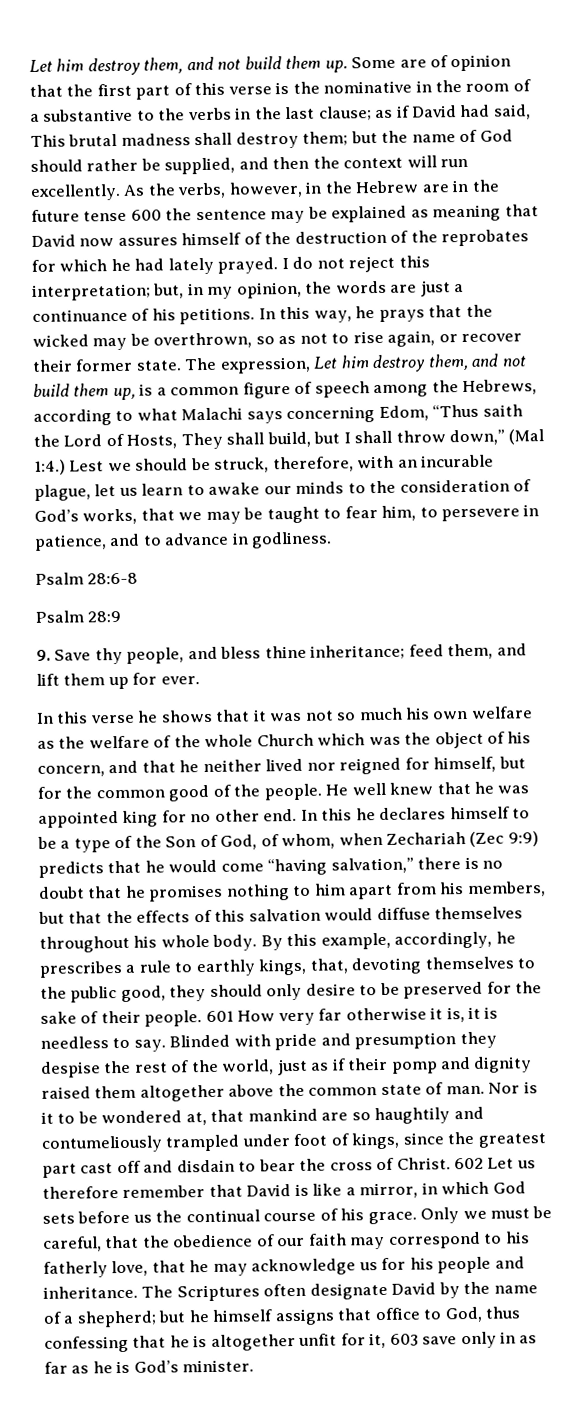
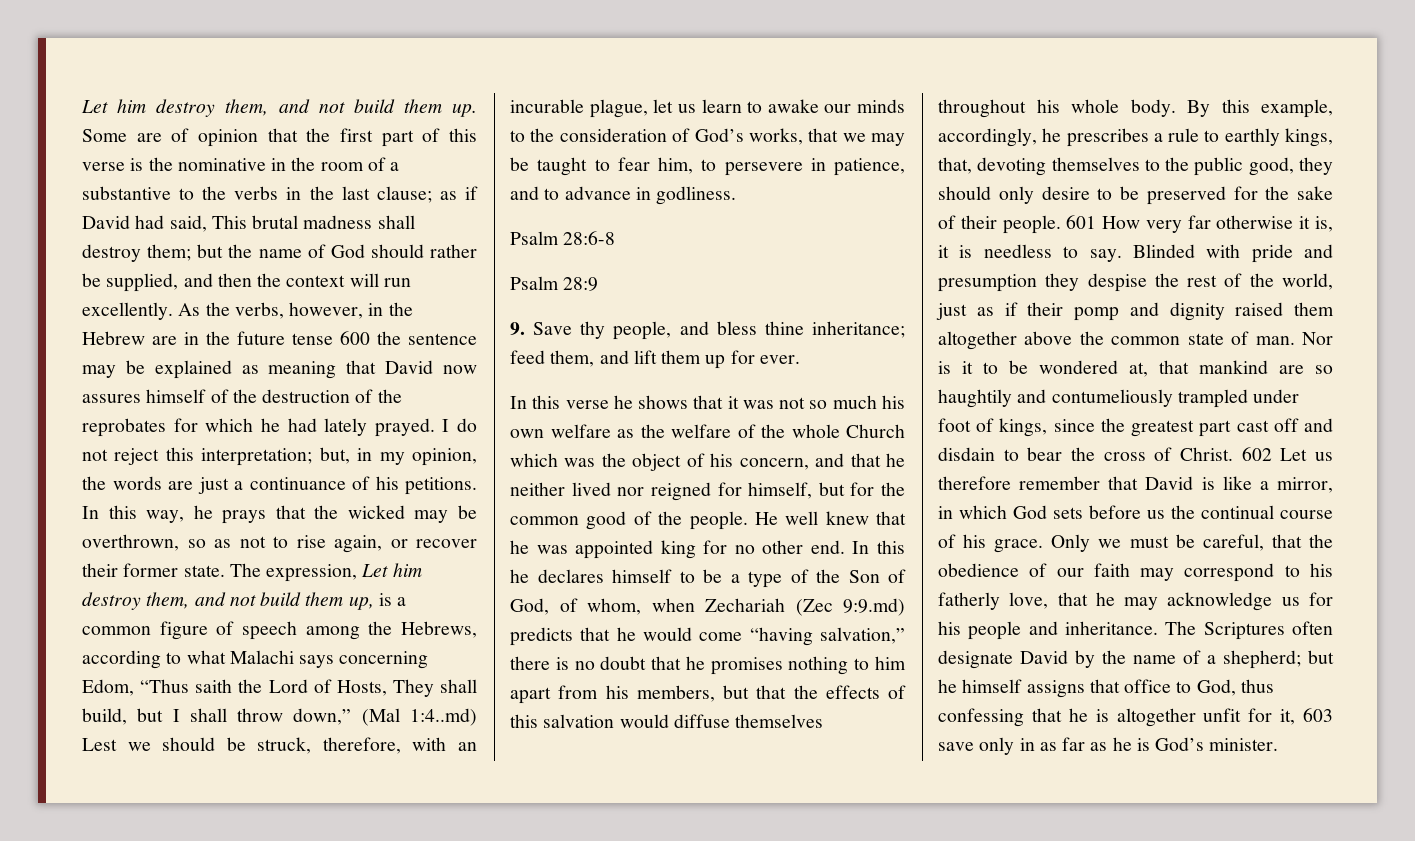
- The expression, Let him destroy them, and not build them up, is a common figure of speech among the Hebrews, according to what Malachi says concerning Edom, “Thus saith the Lord of Hosts, They shall build, but I shall throw down,” (Mal 1:4.) Lest we should be struck, therefore, with an incurable plague, let us learn to awake our minds to the consideration of God’s works, that we may be taught to fear him, to persevere in patience, and to advance in godliness.
+ The expression, Let him destroy them, and not build them up, is a common figure of speech among the Hebrews, according to what Malachi says concerning Edom, “Thus saith the Lord of Hosts, They shall build, but I shall throw down,” (Mal 1:4..md) Lest we should be struck, therefore, with an incurable plague, let us learn to awake our minds to the consideration of God’s works, that we may be taught to fear him, to persevere in patience, and to advance in godliness.
- In this he declares himself to be a type of the Son of God, of whom, when Zechariah (Zec 9:9) predicts that he would come “having salvation,” there is no doubt that he promises nothing to him apart from his members, but that the effects of this salvation would diffuse themselves throughout his whole body.
+ In this he declares himself to be a type of the Son of God, of whom, when Zechariah (Zec 9:9.md) predicts that he would come “having salvation,” there is no doubt that he promises nothing to him apart from his members, but that the effects of this salvation would diffuse themselves throughout his whole body.

